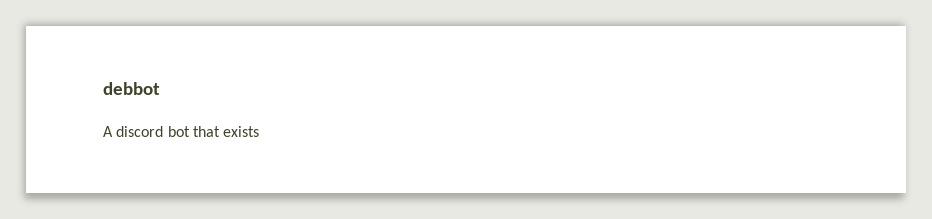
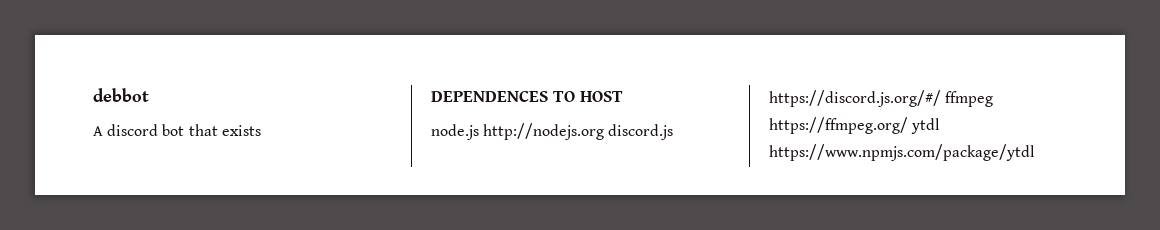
+ DEPENDENCES TO HOST
+ node.js http://nodejs.org discord.js https://discord.js.org/#/ ffmpeg https://ffmpeg.org/ ytdl https://www.npmjs.com/package/ytdl

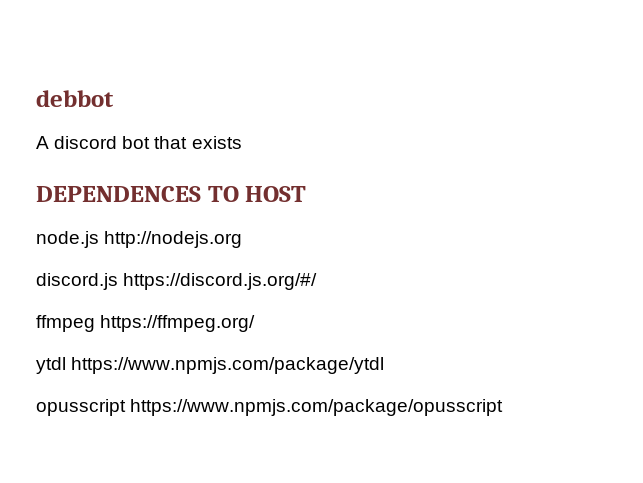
- node.js http://nodejs.org discord.js https://discord.js.org/#/ ffmpeg https://ffmpeg.org/ ytdl https://www.npmjs.com/package/ytdl
+ node.js http://nodejs.org
+ discord.js https://discord.js.org/#/
+ ffmpeg https://ffmpeg.org/
+ ytdl https://www.npmjs.com/package/ytdl
+ opusscript https://www.npmjs.com/package/opusscript

